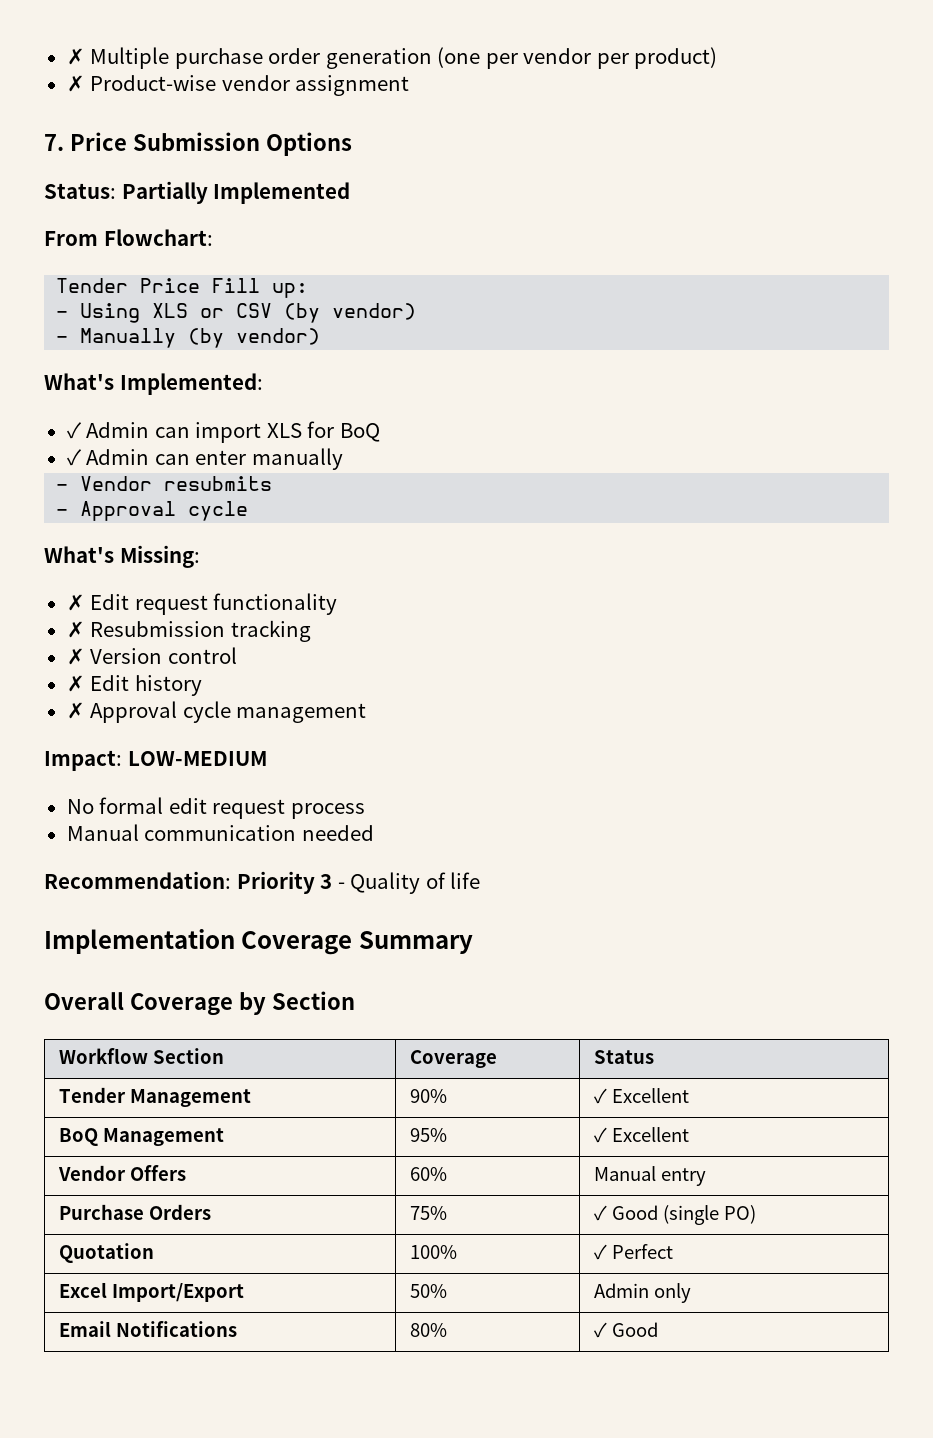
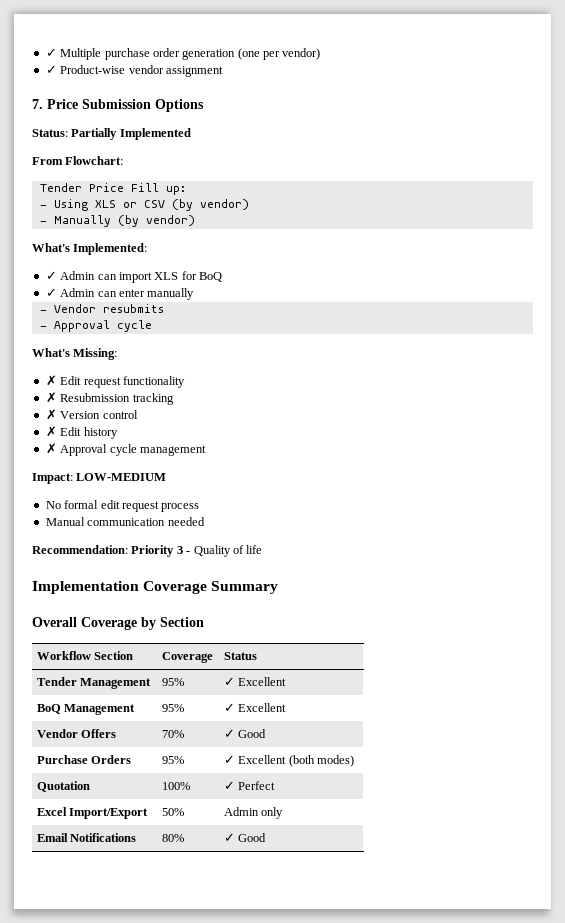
- ✗ Multiple purchase order generation (one per vendor per product)
- ✗ Product-wise vendor assignment
+ ✓ Multiple purchase order generation (one per vendor)
+ ✓ Product-wise vendor assignment
- Tender Management | 90% | ✓ Excellent
+ Tender Management | 95% | ✓ Excellent
- Vendor Offers | 60% | Manual entry
+ Vendor Offers | 70% | ✓ Good
- Purchase Orders | 75% | ✓ Good (single PO)
+ Purchase Orders | 95% | ✓ Excellent (both modes)

